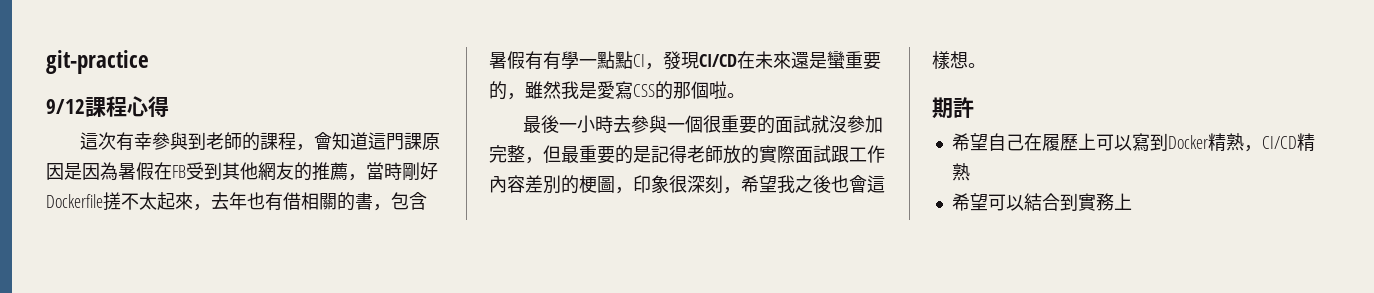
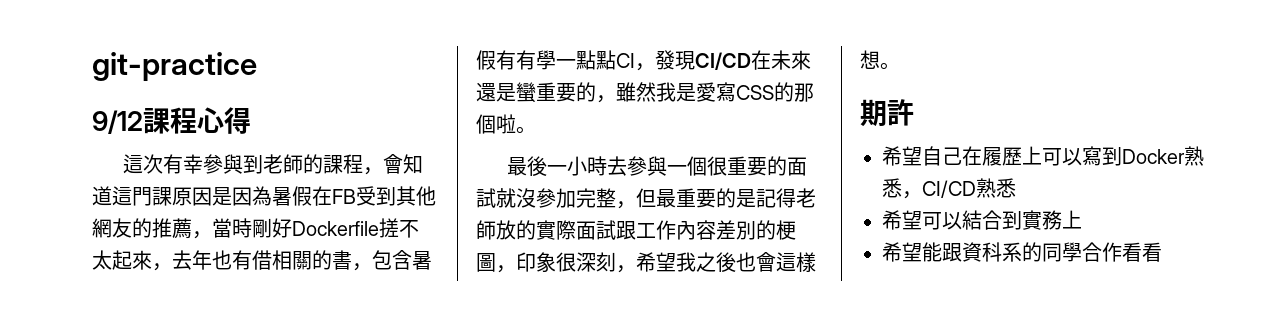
- 希望自己在履歷上可以寫到Docker精熟，CI/CD精熟
+ 希望自己在履歷上可以寫到Docker熟悉，CI/CD熟悉
+ 希望能跟資科系的同學合作看看

